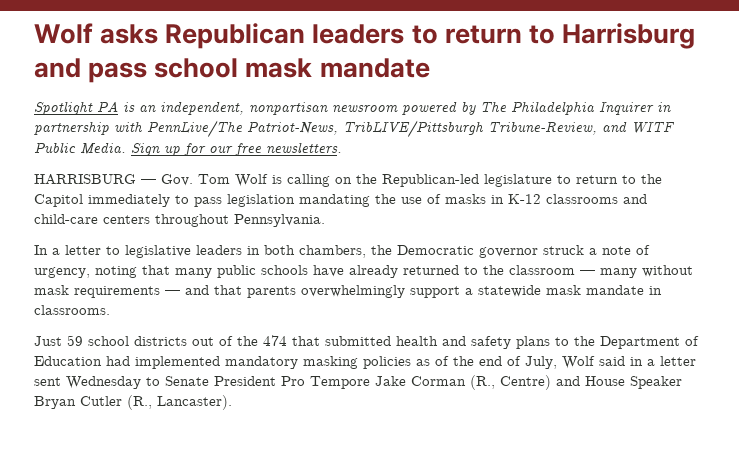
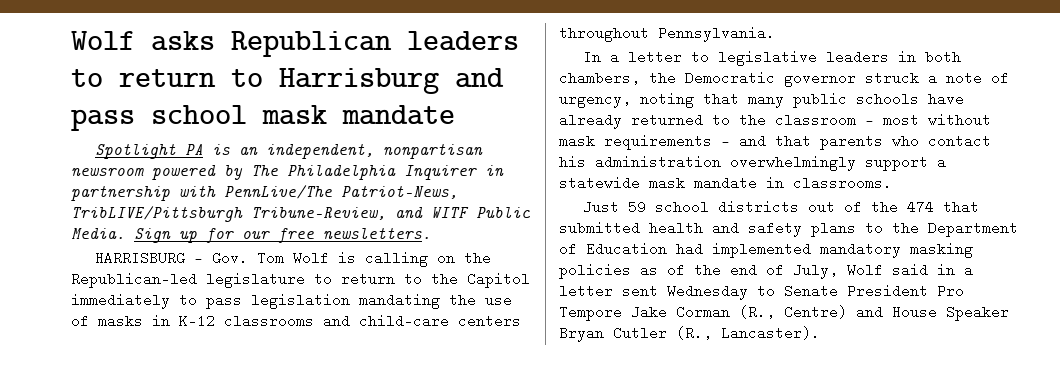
- In a letter to legislative leaders in both chambers, the Democratic governor struck a note of urgency, noting that many public schools have already returned to the classroom — many without mask requirements — and that parents overwhelmingly support a statewide mask mandate in classrooms.
+ In a letter to legislative leaders in both chambers, the Democratic governor struck a note of urgency, noting that many public schools have already returned to the classroom — most without mask requirements — and that parents who contact his administration overwhelmingly support a statewide mask mandate in classrooms.

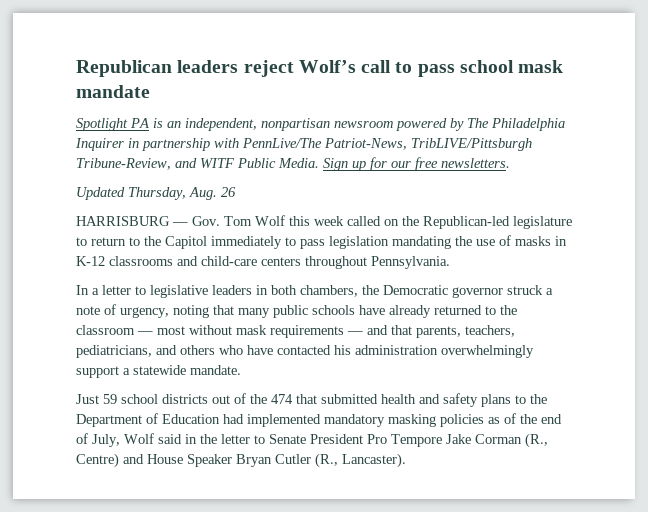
- Wolf asks Republican leaders to return to Harrisburg and pass school mask mandate
+ Republican leaders reject Wolf’s call to pass school mask mandate
+ Updated Thursday, Aug. 26
- HARRISBURG — Gov. Tom Wolf is calling on the Republican-led legislature to return to the Capitol immediately to pass legislation mandating the use of masks in K-12 classrooms and child-care centers throughout Pennsylvania.
+ HARRISBURG — Gov. Tom Wolf this week called on the Republican-led legislature to return to the Capitol immediately to pass legislation mandating the use of masks in K-12 classrooms and child-care centers throughout Pennsylvania.
- In a letter to legislative leaders in both chambers, the Democratic governor struck a note of urgency, noting that many public schools have already returned to the classroom — most without mask requirements — and that parents who contact his administration overwhelmingly support a statewide mask mandate in classrooms.
+ In a letter to legislative leaders in both chambers, the Democratic governor struck a note of urgency, noting that many public schools have already returned to the classroom — most without mask requirements — and that parents, teachers, pediatricians, and others who have contacted his administration overwhelmingly support a statewide mandate.
- Just 59 school districts out of the 474 that submitted health and safety plans to the Department of Education had implemented mandatory masking policies as of the end of July, Wolf said in a letter sent Wednesday to Senate President Pro Tempore Jake Corman (R., Centre) and House Speaker Bryan Cutler (R., Lancaster).
+ Just 59 school districts out of the 474 that submitted health and safety plans to the Department of Education had implemented mandatory masking policies as of the end of July, Wolf said in the letter to Senate President Pro Tempore Jake Corman (R., Centre) and House Speaker Bryan Cutler (R., Lancaster).

